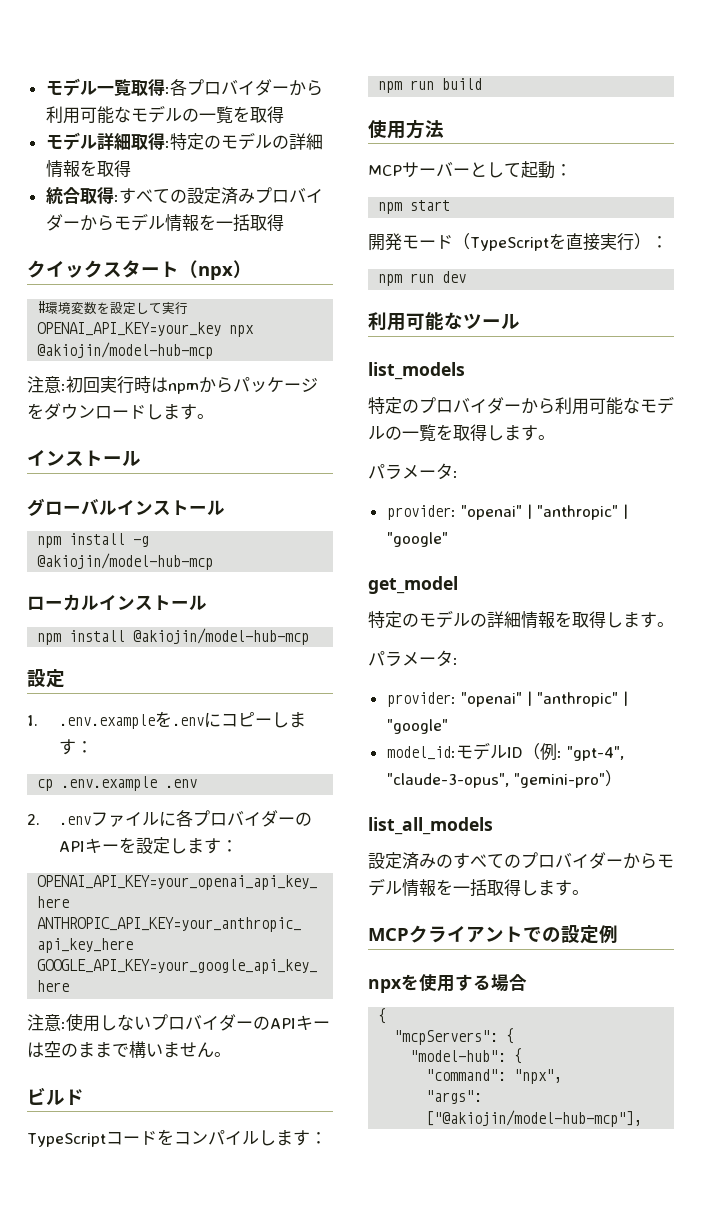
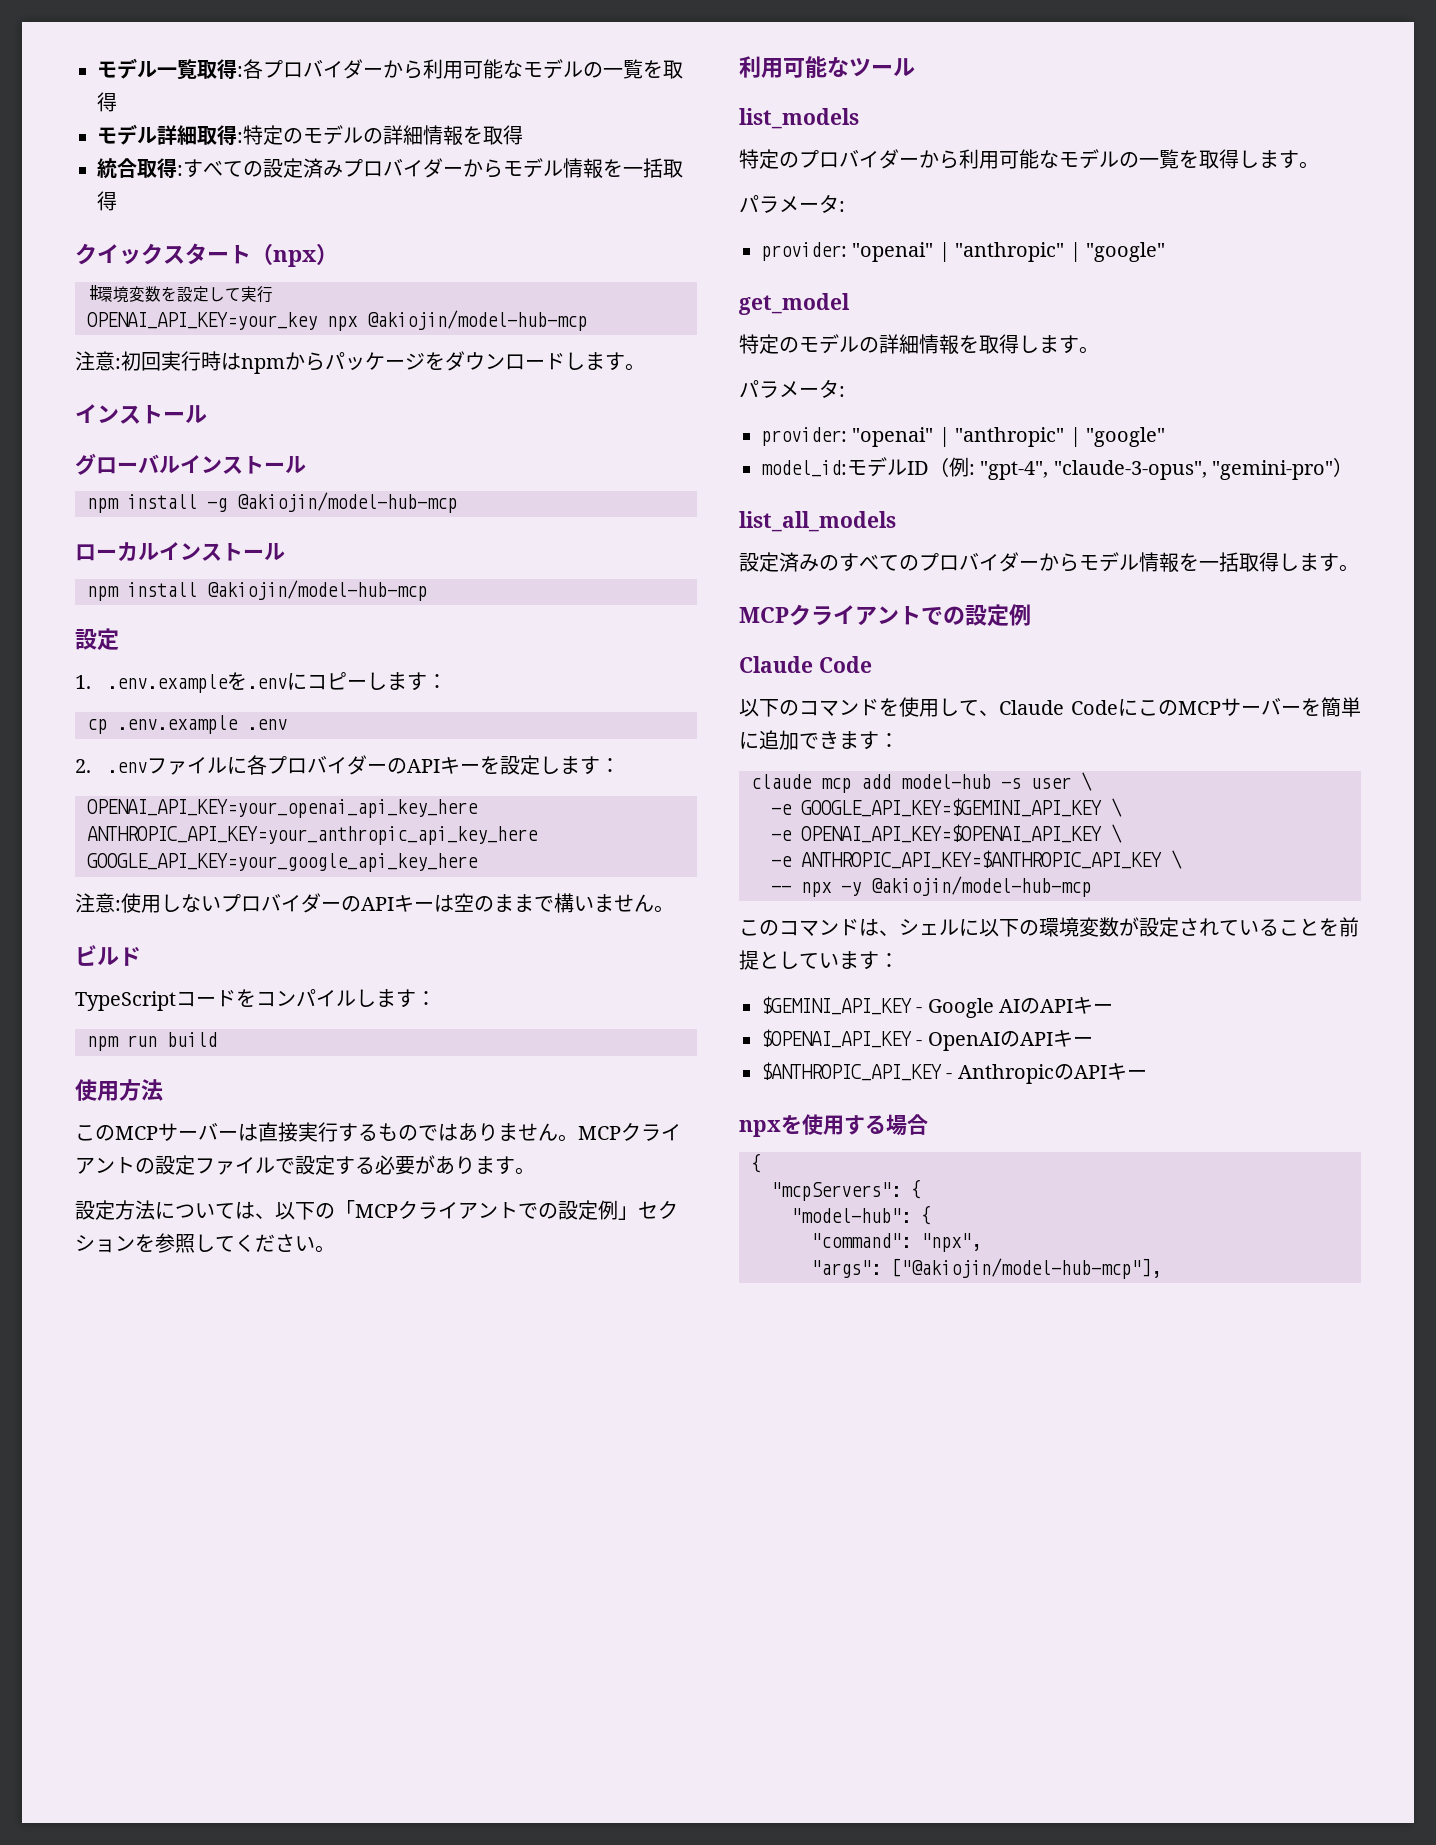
- MCPサーバーとして起動：
- npm start
- 開発モード（TypeScriptを直接実行）：
- npm run dev
+ このMCPサーバーは直接実行するものではありません。MCPクライアントの設定ファイルで設定する必要があります。
+ 設定方法については、以下の「MCPクライアントでの設定例」セクションを参照してください。
  設定済みのすべてのプロバイダーからモデル情報を一括取得します。
  MCPクライアントでの設定例
+ Claude Code
+ 以下のコマンドを使用して、Claude CodeにこのMCPサーバーを簡単に追加できます：
+ claude mcp add model-hub -s user \
+ -e GOOGLE_API_KEY=$GEMINI_API_KEY \
+ -e OPENAI_API_KEY=$OPENAI_API_KEY \
+ -e ANTHROPIC_API_KEY=$ANTHROPIC_API_KEY \
+ -- npx -y @akiojin/model-hub-mcp
+ このコマンドは、シェルに以下の環境変数が設定されていることを前提としています：
+ $GEMINI_API_KEY - Google AIのAPIキー
+ $OPENAI_API_KEY - OpenAIのAPIキー
+ $ANTHROPIC_API_KEY - AnthropicのAPIキー

